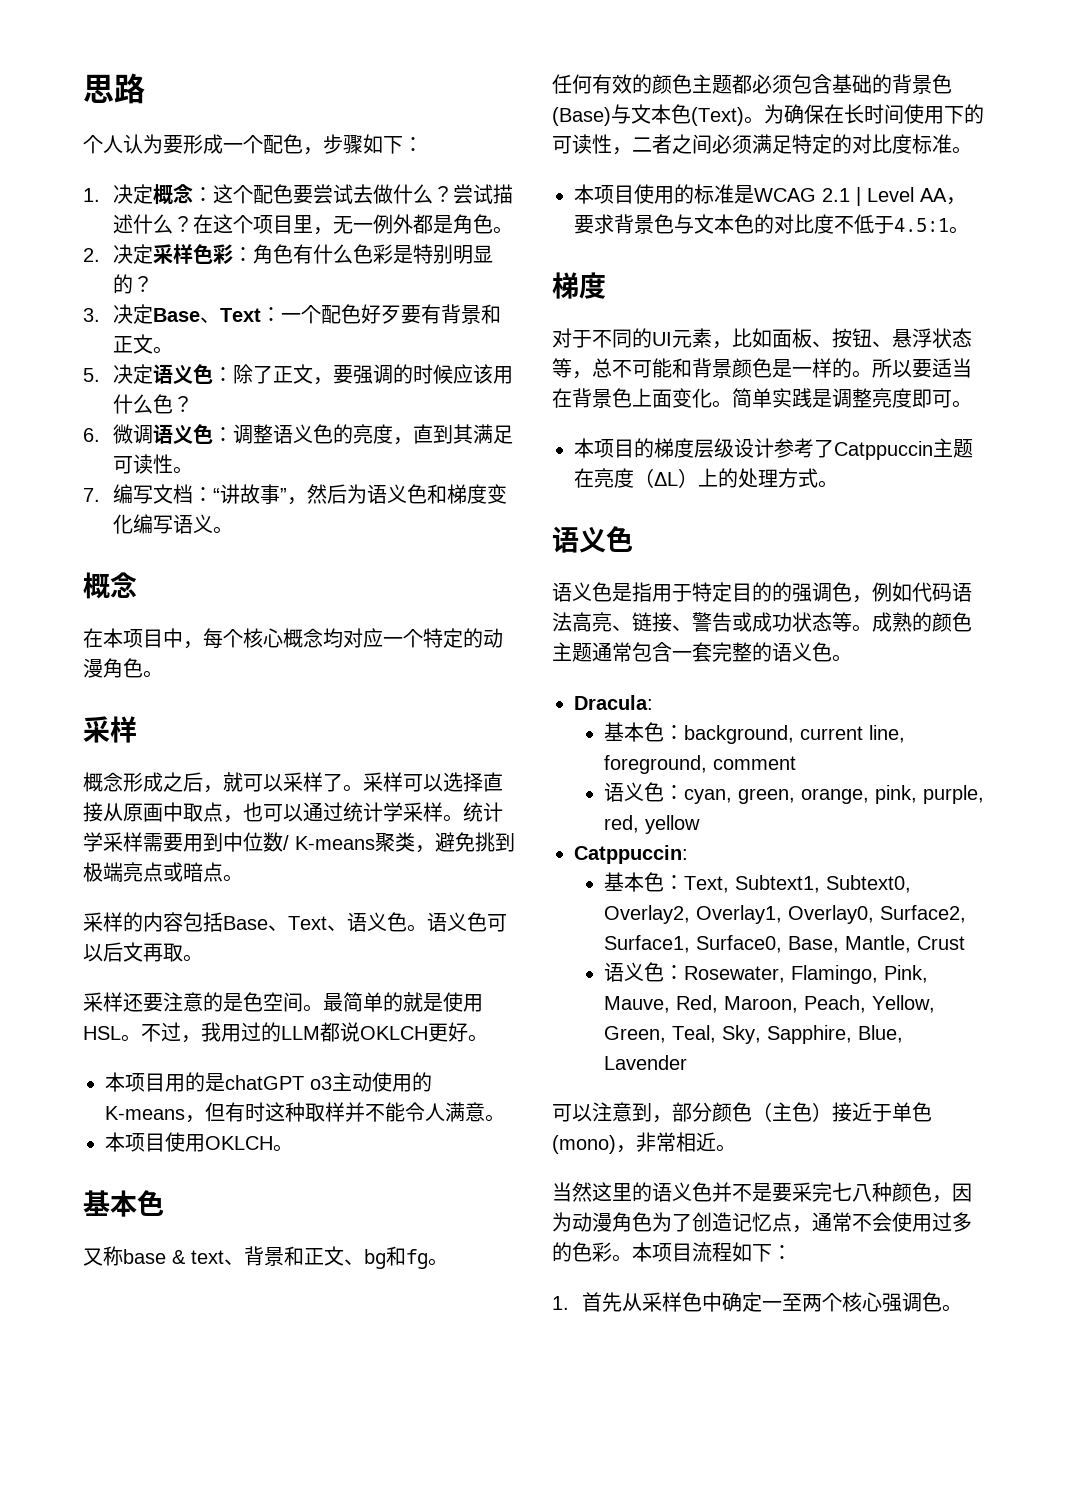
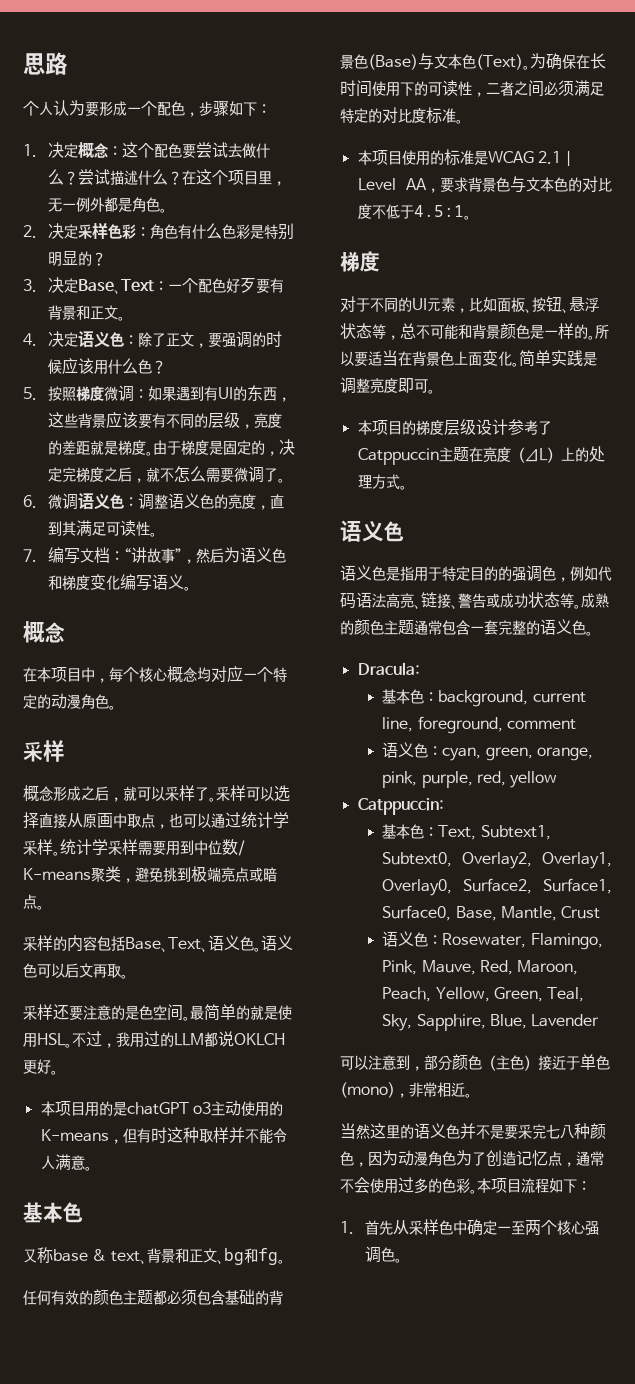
- 5.决定语义色：除了正文，要强调的时候应该用什么色？
+ 4.决定语义色：除了正文，要强调的时候应该用什么色？
+ 5.按照梯度微调：如果遇到有UI的东西，这些背景应该要有不同的层级，亮度的差距就是梯度。由于梯度是固定的，决定完梯度之后，就不怎么需要微调了。
- 本项目使用OKLCH。

